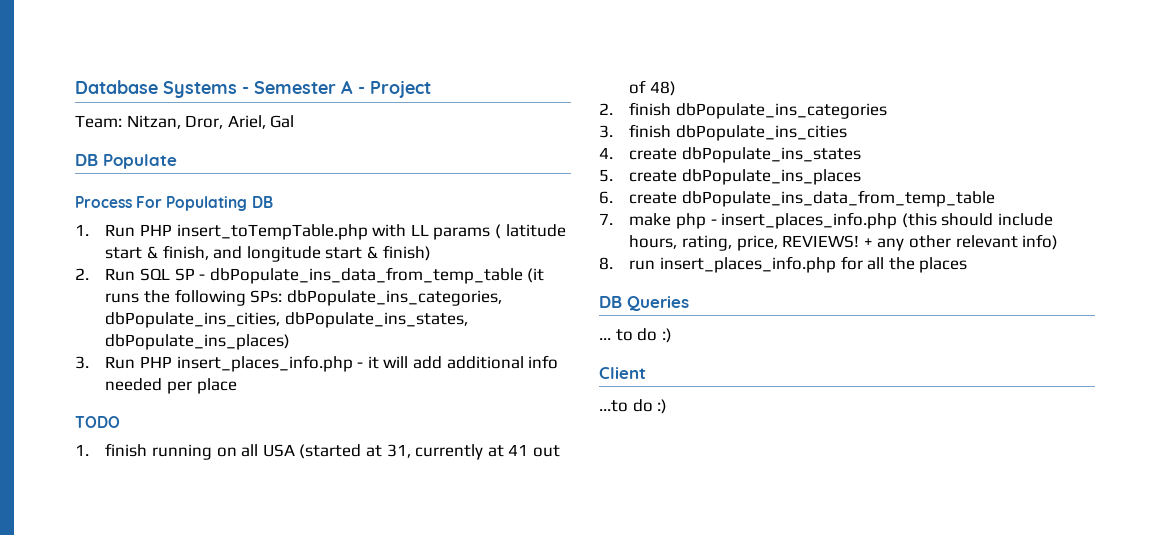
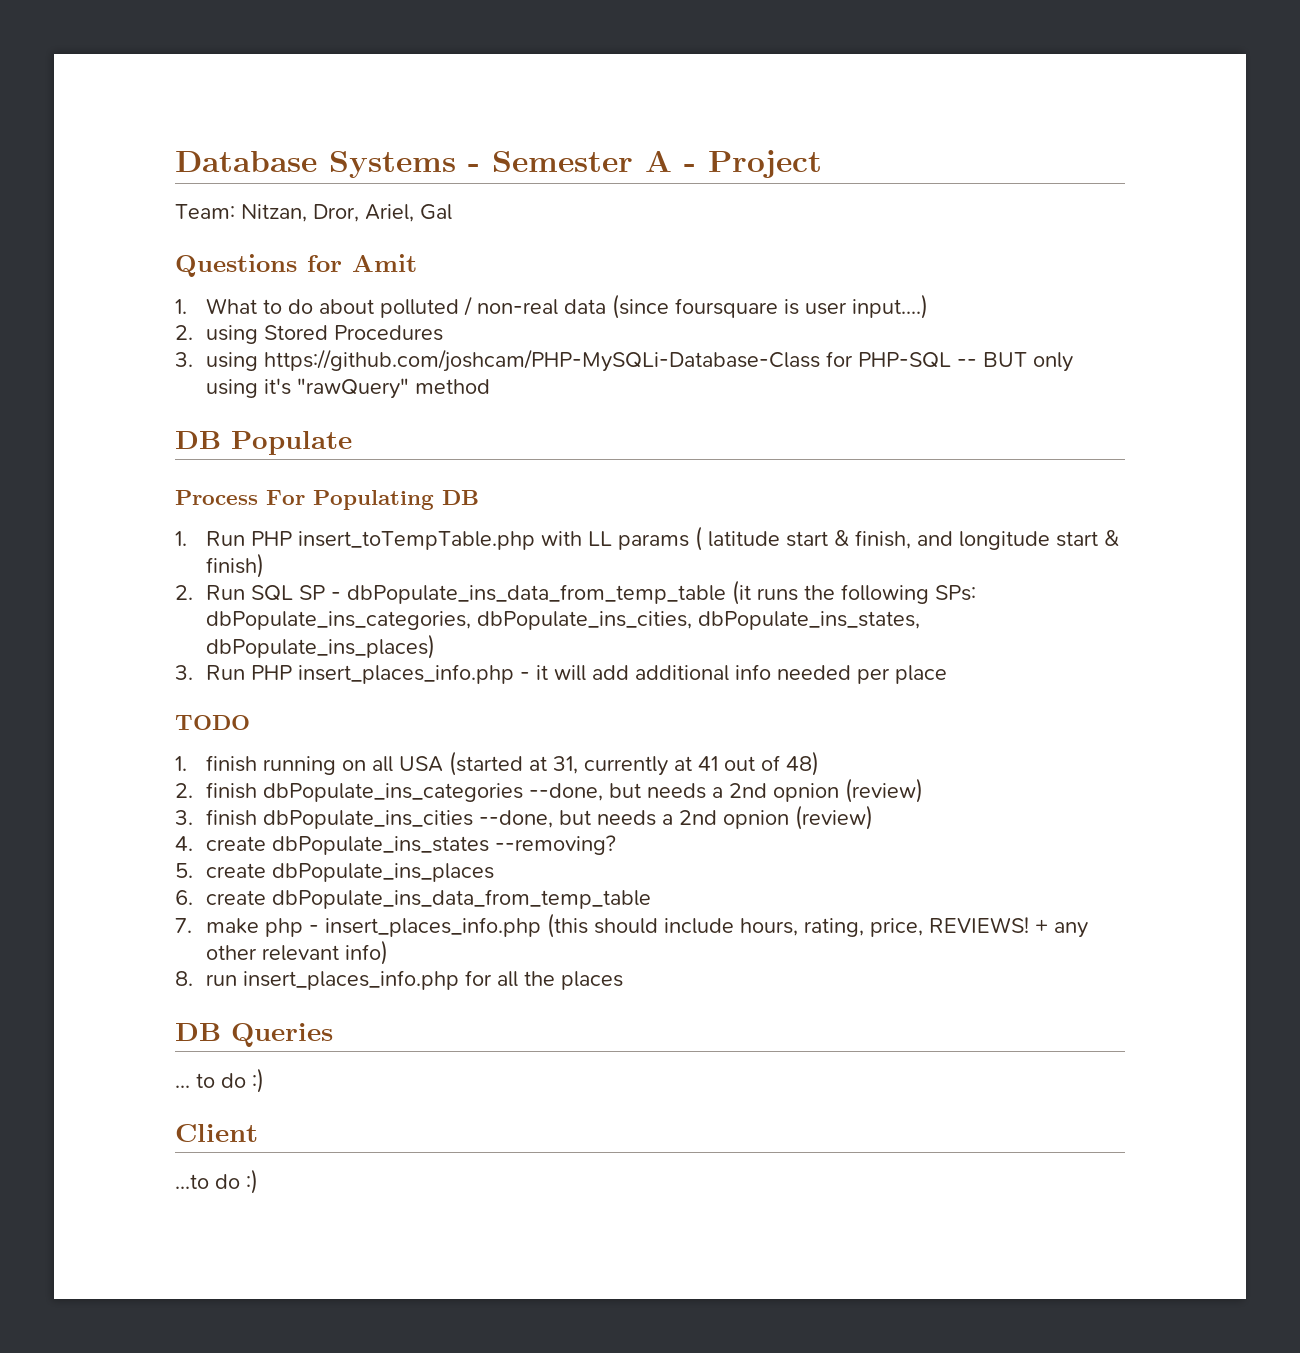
+ Questions for Amit
+ 1. What to do about polluted / non-real data (since foursquare is user input....)
+ 2. using Stored Procedures
+ 3. using https://github.com/joshcam/PHP-MySQLi-Database-Class for PHP-SQL -- BUT only using it's "rawQuery" method
- 2. finish dbPopulate_ins_categories
- 3. finish dbPopulate_ins_cities
+ 2. finish dbPopulate_ins_categories --done, but needs a 2nd opnion (review)
+ 3. finish dbPopulate_ins_cities --done, but needs a 2nd opnion (review)
- 4. create dbPopulate_ins_states
+ 4. create dbPopulate_ins_states --removing?

